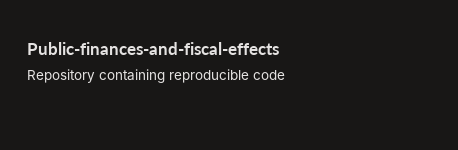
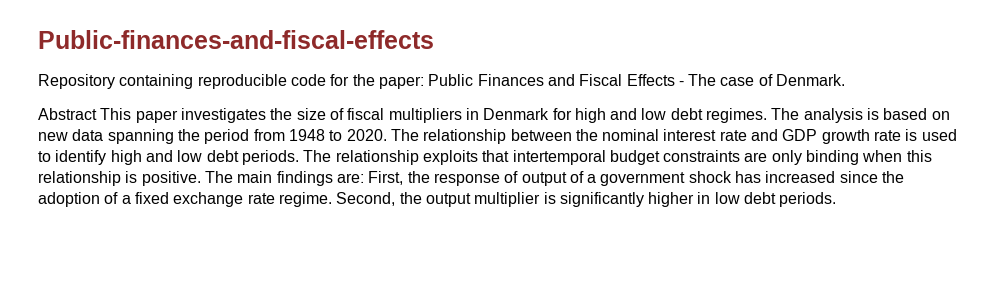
- Repository containing reproducible code
+ Repository containing reproducible code for the paper: Public Finances and Fiscal Effects - The case of Denmark.
+ Abstract This paper investigates the size of fiscal multipliers in Denmark for high and low debt regimes. The analysis is based on new data spanning the period from 1948 to 2020. The relationship between the nominal interest rate and GDP growth rate is used to identify high and low debt periods. The relationship exploits that intertemporal budget constraints are only binding when this relationship is positive. The main findings are: First, the response of output of a government shock has increased since the adoption of a fixed exchange rate regime. Second, the output multiplier is significantly higher in low debt periods.

